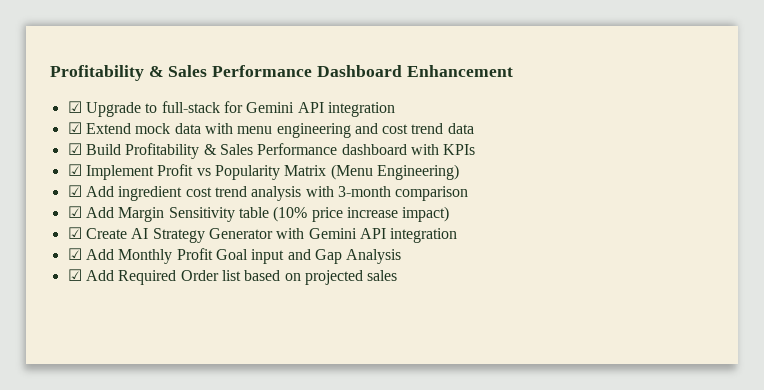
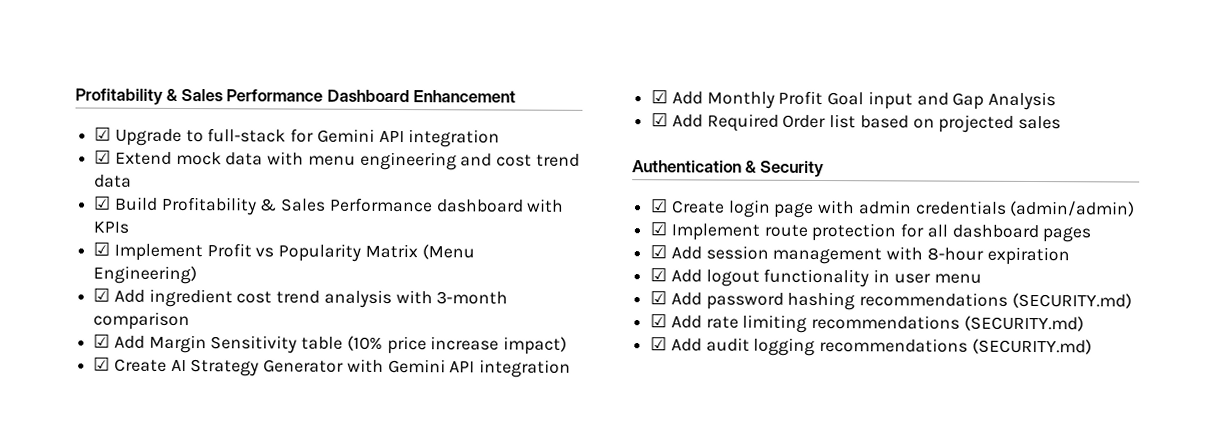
+ Authentication & Security
+ ☑ Create login page with admin credentials (admin/admin)
+ ☑ Implement route protection for all dashboard pages
+ ☑ Add session management with 8-hour expiration
+ ☑ Add logout functionality in user menu
+ ☑ Add password hashing recommendations (SECURITY.md)
+ ☑ Add rate limiting recommendations (SECURITY.md)
+ ☑ Add audit logging recommendations (SECURITY.md)

